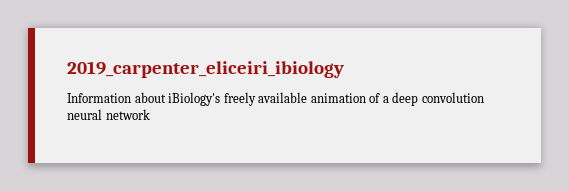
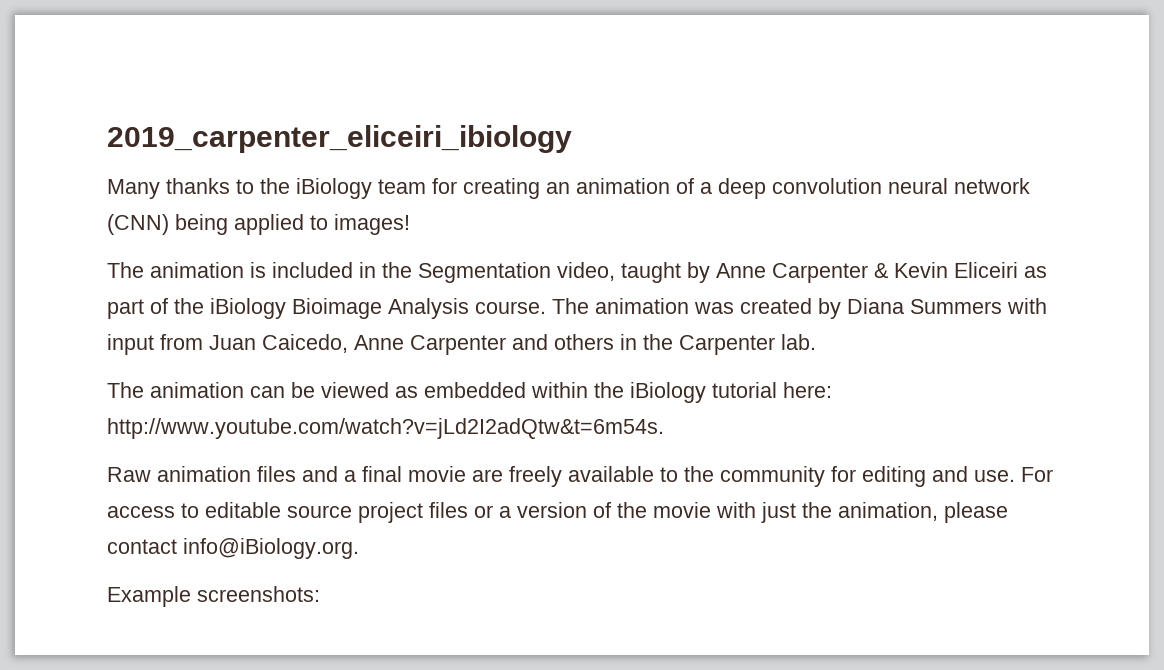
- Information about iBiology's freely available animation of a deep convolution neural network
+ Many thanks to the iBiology team for creating an animation of a deep convolution neural network (CNN) being applied to images!
+ The animation is included in the Segmentation video, taught by Anne Carpenter & Kevin Eliceiri as part of the iBiology Bioimage Analysis course. The animation was created by Diana Summers with input from Juan Caicedo, Anne Carpenter and others in the Carpenter lab.
+ The animation can be viewed as embedded within the iBiology tutorial here: http://www.youtube.com/watch?v=jLd2I2adQtw&t=6m54s.
+ Raw animation files and a final movie are freely available to the community for editing and use. For access to editable source project files or a version of the movie with just the animation, please contact info@iBiology.org.
+ Example screenshots:

